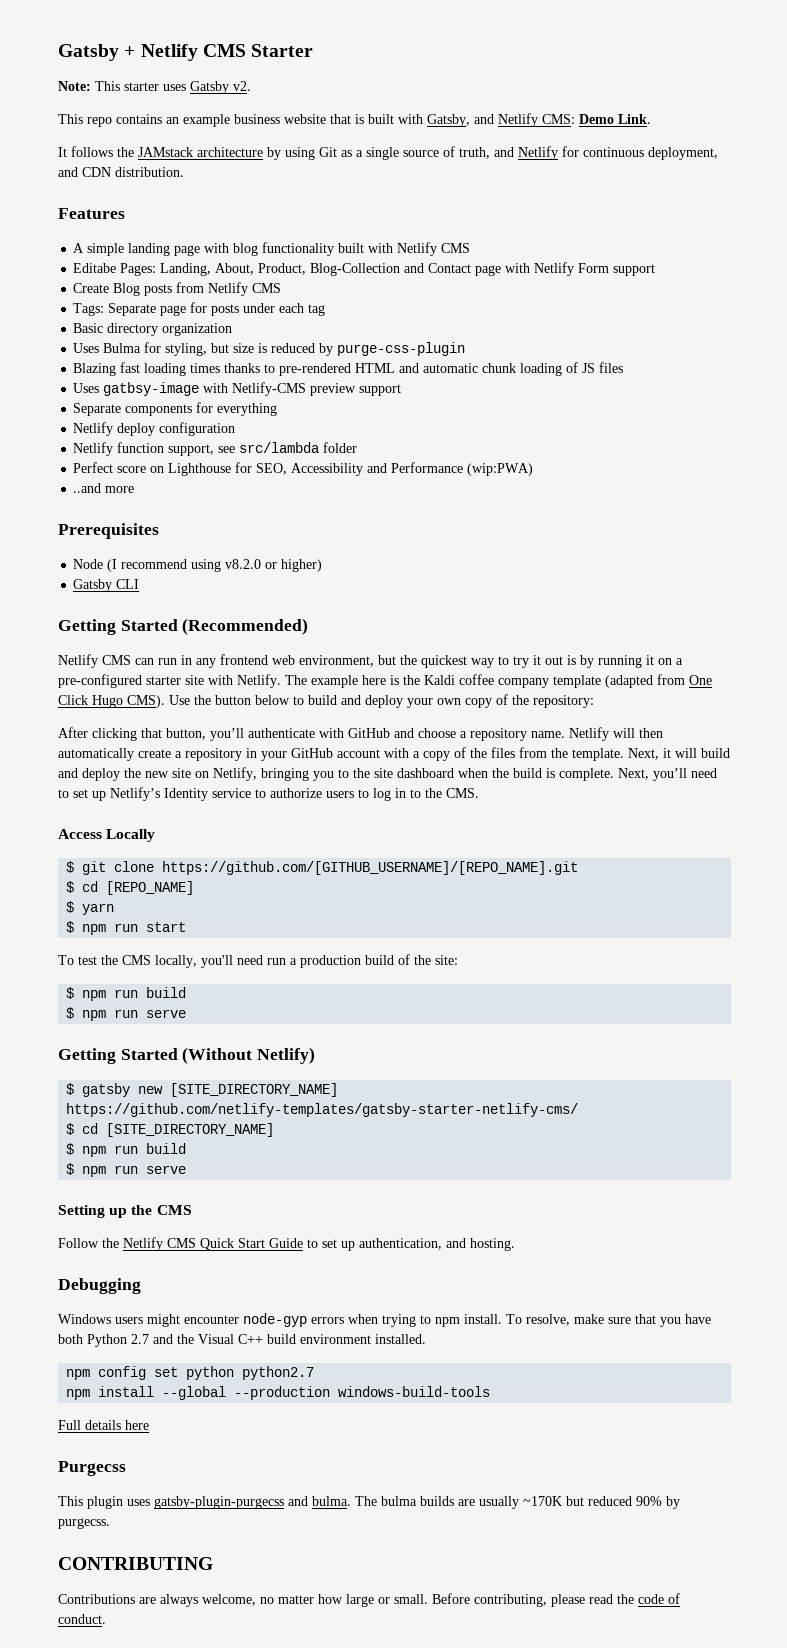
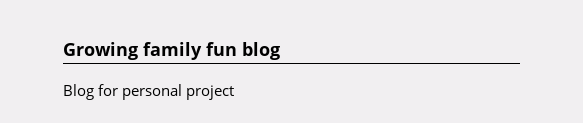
- Gatsby + Netlify CMS Starter
- Note: This starter uses Gatsby v2.
- This repo contains an example business website that is built with Gatsby, and Netlify CMS: Demo Link.
- It follows the JAMstack architecture by using Git as a single source of truth, and Netlify for continuous deployment, and CDN distribution.
- Features
- A simple landing page with blog functionality built with Netlify CMS
- Editabe Pages: Landing, About, Product, Blog-Collection and Contact page with Netlify Form support
- Create Blog posts from Netlify CMS
- Tags: Separate page for posts under each tag
- Basic directory organization
- Uses Bulma for styling, but size is reduced by purge-css-plugin
- Blazing fast loading times thanks to pre-rendered HTML and automatic chunk loading of JS files
- Uses gatbsy-image with Netlify-CMS preview support
- Separate components for everything
- Netlify deploy configuration
- Netlify function support, see src/lambda folder
- Perfect score on Lighthouse for SEO, Accessibility and Performance (wip:PWA)
- ..and more
- Prerequisites
- Node (I recommend using v8.2.0 or higher)
- Gatsby CLI
- Getting Started (Recommended)
- Netlify CMS can run in any frontend web environment, but the quickest way to try it out is by running it on a pre-configured starter site with Netlify. The example here is the Kaldi coffee company template (adapted from One Click Hugo CMS). Use the button below to build and deploy your own copy of the repository:
- After clicking that button, you’ll authenticate with GitHub and choose a repository name. Netlify will then automatically create a repository in your GitHub account with a copy of the files from the template. Next, it will build and deploy the new site on Netlify, bringing you to the site dashboard when the build is complete. Next, you’ll need to set up Netlify’s Identity service to authorize users to log in to the CMS.
- Access Locally
- $ git clone https://github.com/[GITHUB_USERNAME]/[REPO_NAME].git
- $ cd [REPO_NAME]
- $ yarn
- $ npm run start
- To test the CMS locally, you'll need run a production build of the site:
- $ npm run build
- $ npm run serve
- Getting Started (Without Netlify)
- $ gatsby new [SITE_DIRECTORY_NAME] https://github.com/netlify-templates/gatsby-starter-netlify-cms/
- $ cd [SITE_DIRECTORY_NAME]
- $ npm run build
- $ npm run serve
- Setting up the CMS
- Follow the Netlify CMS Quick Start Guide to set up authentication, and hosting.
- Debugging
- Windows users might encounter node-gyp errors when trying to npm install. To resolve, make sure that you have both Python 2.7 and the Visual C++ build environment installed.
- npm config set python python2.7
- npm install --global --production windows-build-tools
- Full details here
- Purgecss
- This plugin uses gatsby-plugin-purgecss and bulma. The bulma builds are usually ~170K but reduced 90% by purgecss.
- CONTRIBUTING
- Contributions are always welcome, no matter how large or small. Before contributing, please read the code of conduct.
+ Growing family fun blog
+ Blog for personal project

